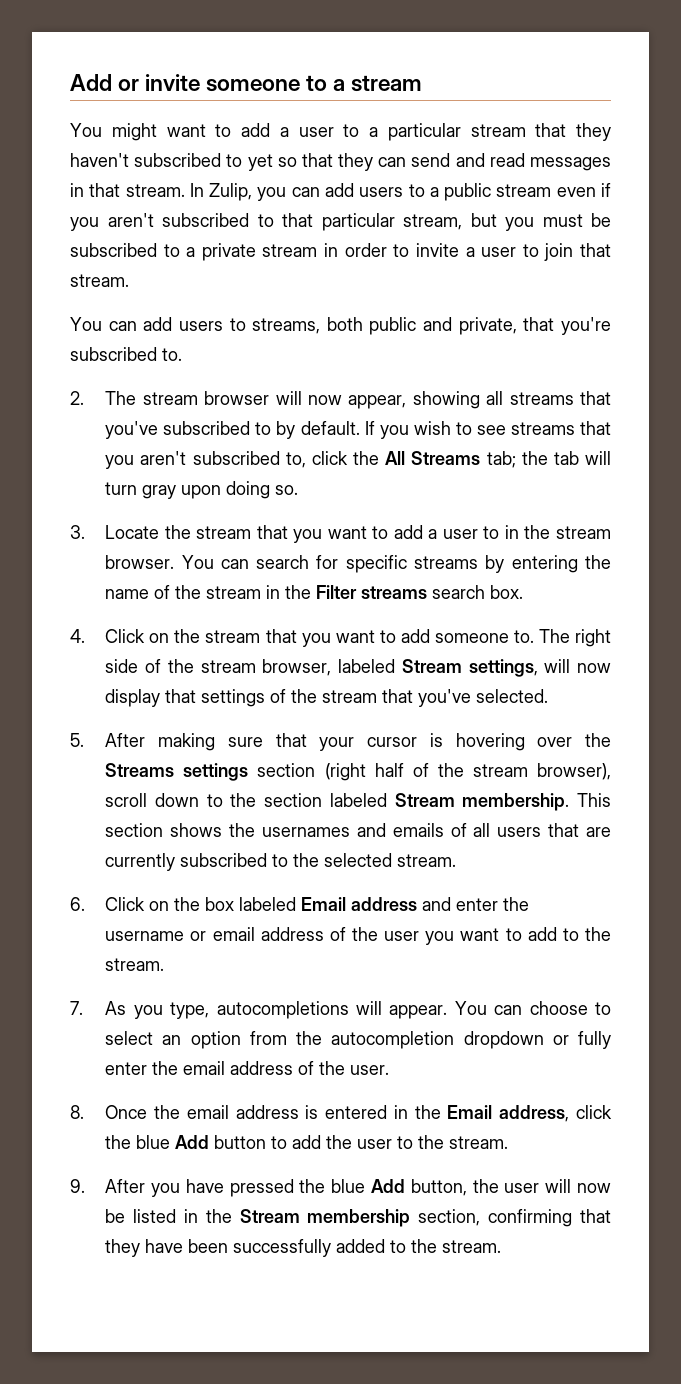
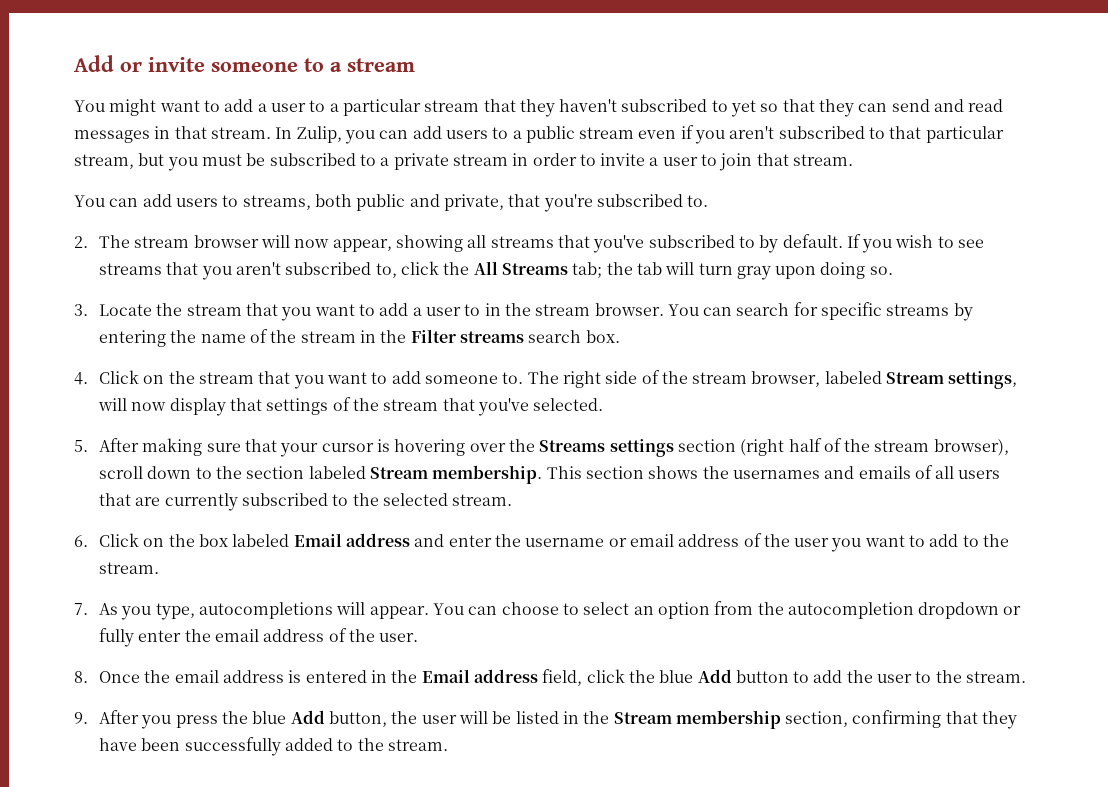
- 8. Once the email address is entered in the Email address, click the blue Add button to add the user to the stream.
+ 8. Once the email address is entered in the Email address field, click the blue Add button to add the user to the stream.
- 9. After you have pressed the blue Add button, the user will now be listed in the Stream membership section, confirming that they have been successfully added to the stream.
+ 9. After you press the blue Add button, the user will be listed in the Stream membership section, confirming that they have been successfully added to the stream.

